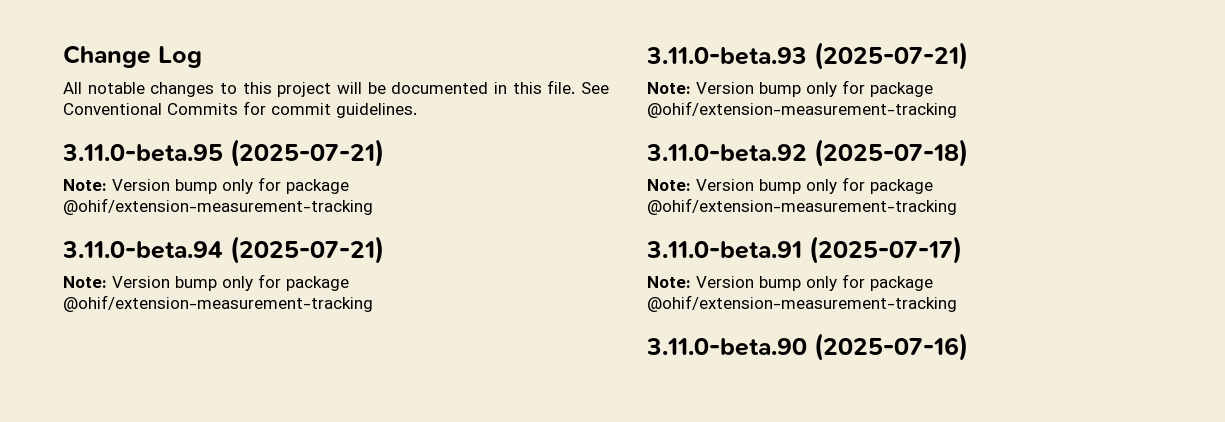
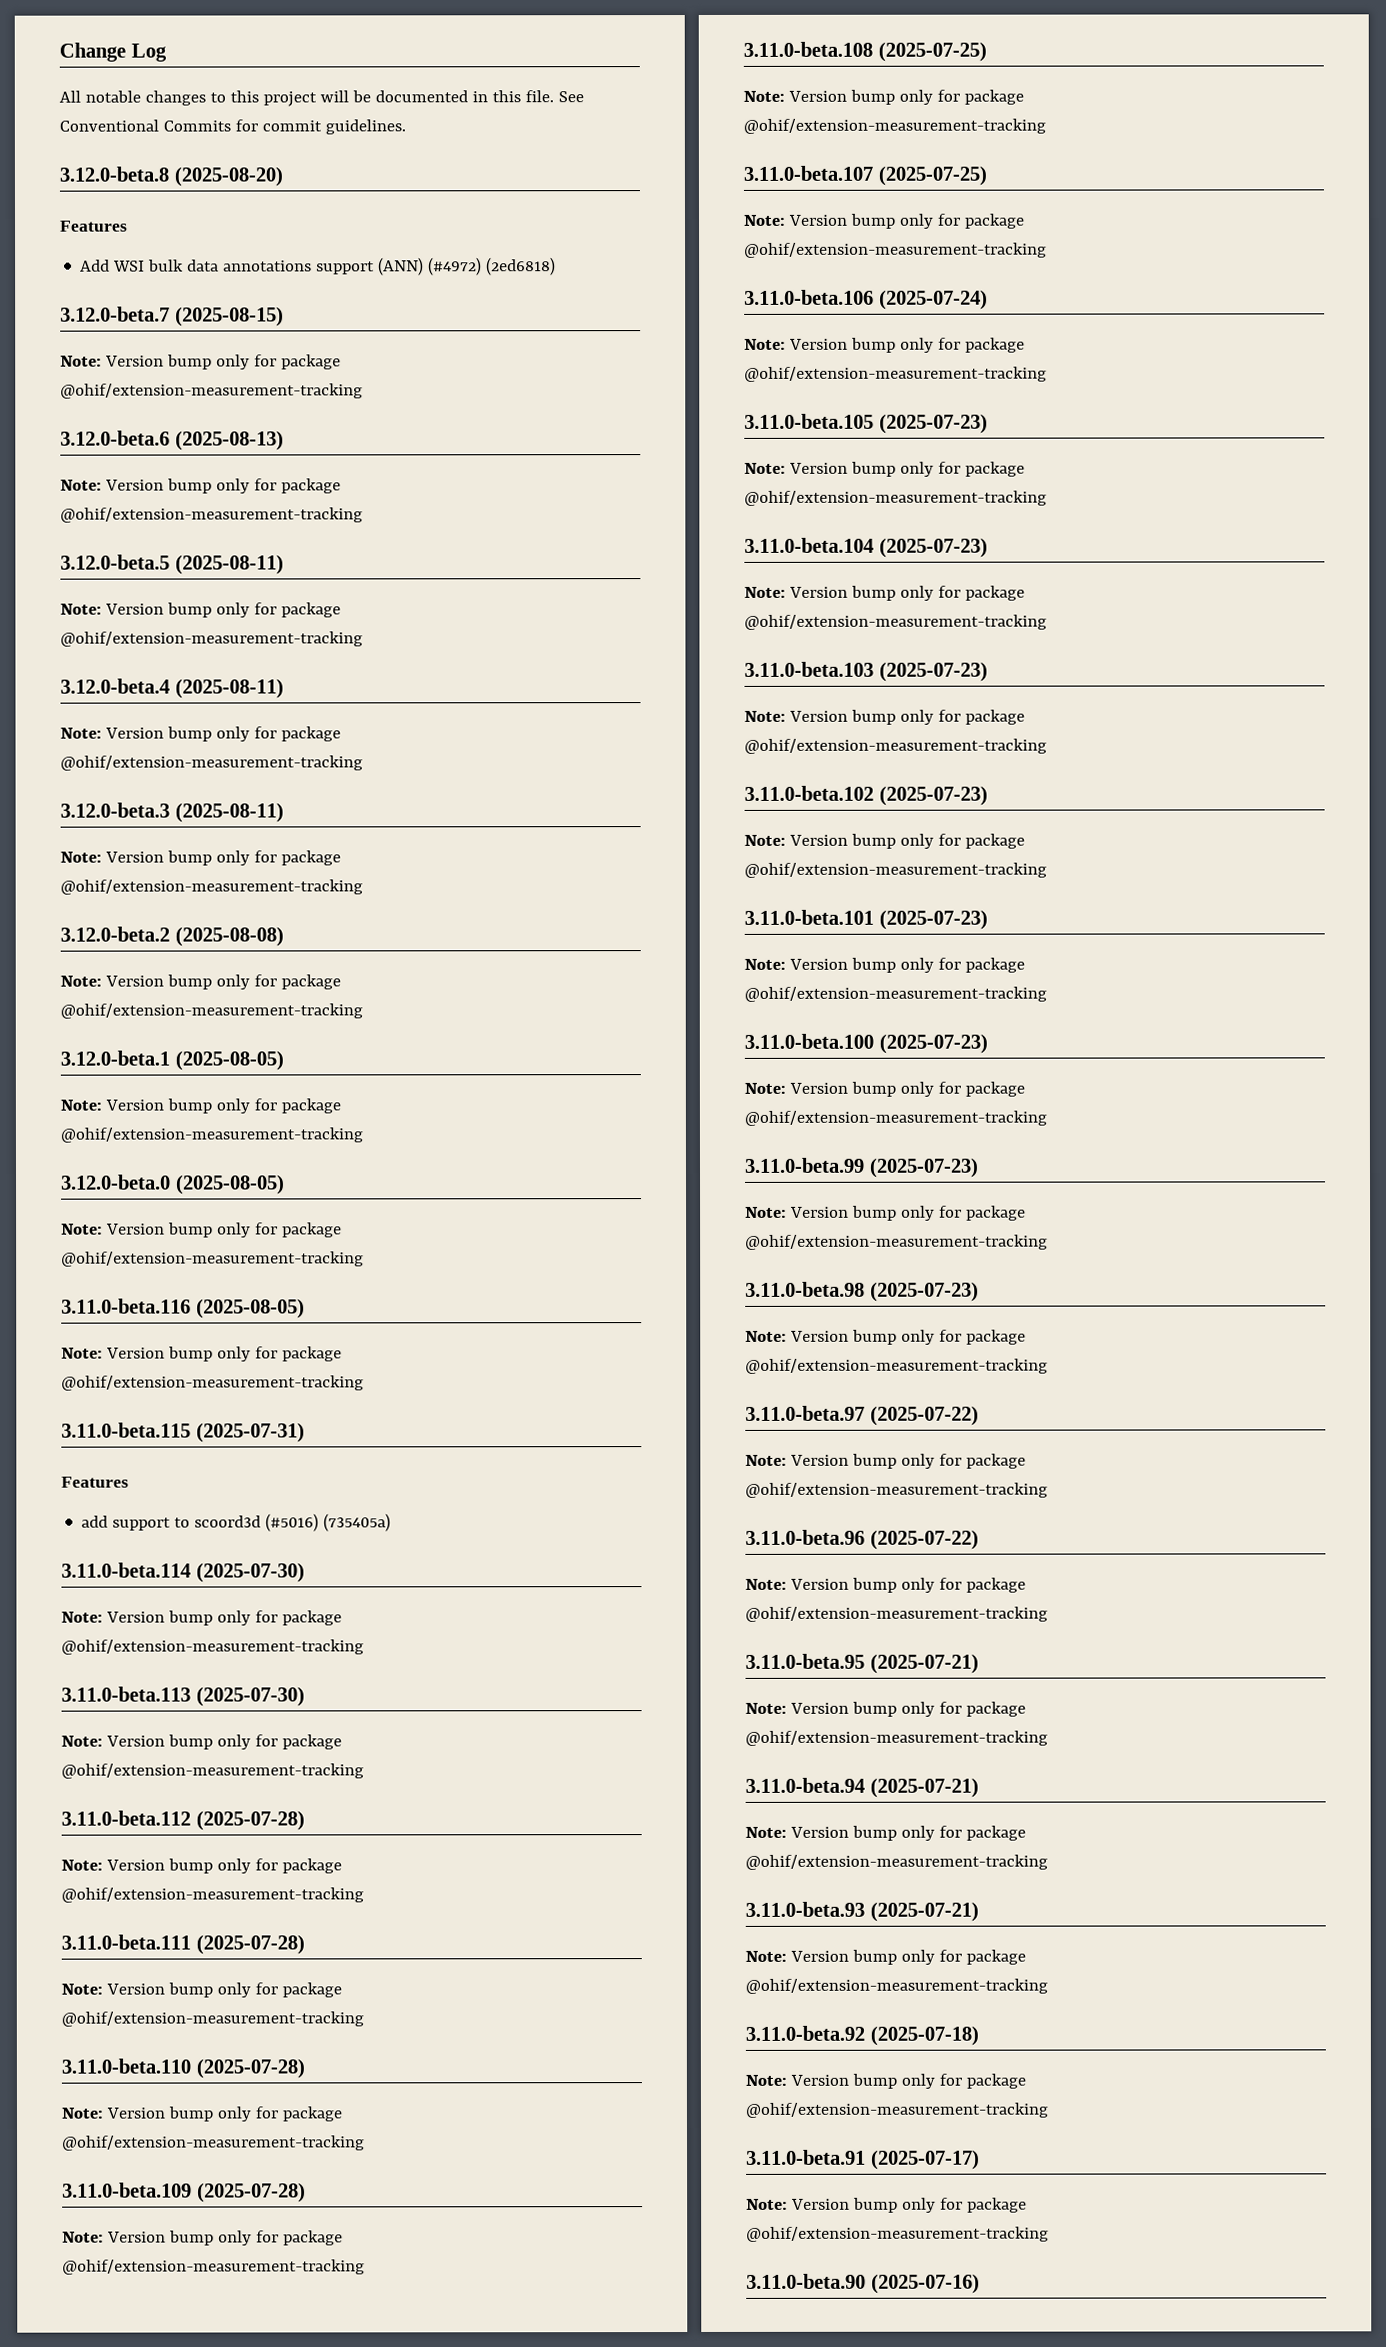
+ 3.12.0-beta.8 (2025-08-20)
+ Features
+ Add WSI bulk data annotations support (ANN) (#4972) (2ed6818)
+ 3.12.0-beta.7 (2025-08-15)
+ Note: Version bump only for package @ohif/extension-measurement-tracking
+ 3.12.0-beta.6 (2025-08-13)
+ Note: Version bump only for package @ohif/extension-measurement-tracking
+ 3.12.0-beta.5 (2025-08-11)
+ Note: Version bump only for package @ohif/extension-measurement-tracking
+ 3.12.0-beta.4 (2025-08-11)
+ Note: Version bump only for package @ohif/extension-measurement-tracking
+ 3.12.0-beta.3 (2025-08-11)
+ Note: Version bump only for package @ohif/extension-measurement-tracking
+ 3.12.0-beta.2 (2025-08-08)
+ Note: Version bump only for package @ohif/extension-measurement-tracking
+ 3.12.0-beta.1 (2025-08-05)
+ Note: Version bump only for package @ohif/extension-measurement-tracking
+ 3.12.0-beta.0 (2025-08-05)
+ Note: Version bump only for package @ohif/extension-measurement-tracking
+ 3.11.0-beta.116 (2025-08-05)
+ Note: Version bump only for package @ohif/extension-measurement-tracking
+ 3.11.0-beta.115 (2025-07-31)
+ Features
+ add support to scoord3d (#5016) (735405a)
+ 3.11.0-beta.114 (2025-07-30)
+ Note: Version bump only for package @ohif/extension-measurement-tracking
+ 3.11.0-beta.113 (2025-07-30)
+ Note: Version bump only for package @ohif/extension-measurement-tracking
+ 3.11.0-beta.112 (2025-07-28)
+ Note: Version bump only for package @ohif/extension-measurement-tracking
+ 3.11.0-beta.111 (2025-07-28)
+ Note: Version bump only for package @ohif/extension-measurement-tracking
+ 3.11.0-beta.110 (2025-07-28)
+ Note: Version bump only for package @ohif/extension-measurement-tracking
+ 3.11.0-beta.109 (2025-07-28)
+ Note: Version bump only for package @ohif/extension-measurement-tracking
+ 3.11.0-beta.108 (2025-07-25)
+ Note: Version bump only for package @ohif/extension-measurement-tracking
+ 3.11.0-beta.107 (2025-07-25)
+ Note: Version bump only for package @ohif/extension-measurement-tracking
+ 3.11.0-beta.106 (2025-07-24)
+ Note: Version bump only for package @ohif/extension-measurement-tracking
+ 3.11.0-beta.105 (2025-07-23)
+ Note: Version bump only for package @ohif/extension-measurement-tracking
+ 3.11.0-beta.104 (2025-07-23)
+ Note: Version bump only for package @ohif/extension-measurement-tracking
+ 3.11.0-beta.103 (2025-07-23)
+ Note: Version bump only for package @ohif/extension-measurement-tracking
+ 3.11.0-beta.102 (2025-07-23)
+ Note: Version bump only for package @ohif/extension-measurement-tracking
+ 3.11.0-beta.101 (2025-07-23)
+ Note: Version bump only for package @ohif/extension-measurement-tracking
+ 3.11.0-beta.100 (2025-07-23)
+ Note: Version bump only for package @ohif/extension-measurement-tracking
+ 3.11.0-beta.99 (2025-07-23)
+ Note: Version bump only for package @ohif/extension-measurement-tracking
+ 3.11.0-beta.98 (2025-07-23)
+ Note: Version bump only for package @ohif/extension-measurement-tracking
+ 3.11.0-beta.97 (2025-07-22)
+ Note: Version bump only for package @ohif/extension-measurement-tracking
+ 3.11.0-beta.96 (2025-07-22)
+ Note: Version bump only for package @ohif/extension-measurement-tracking

